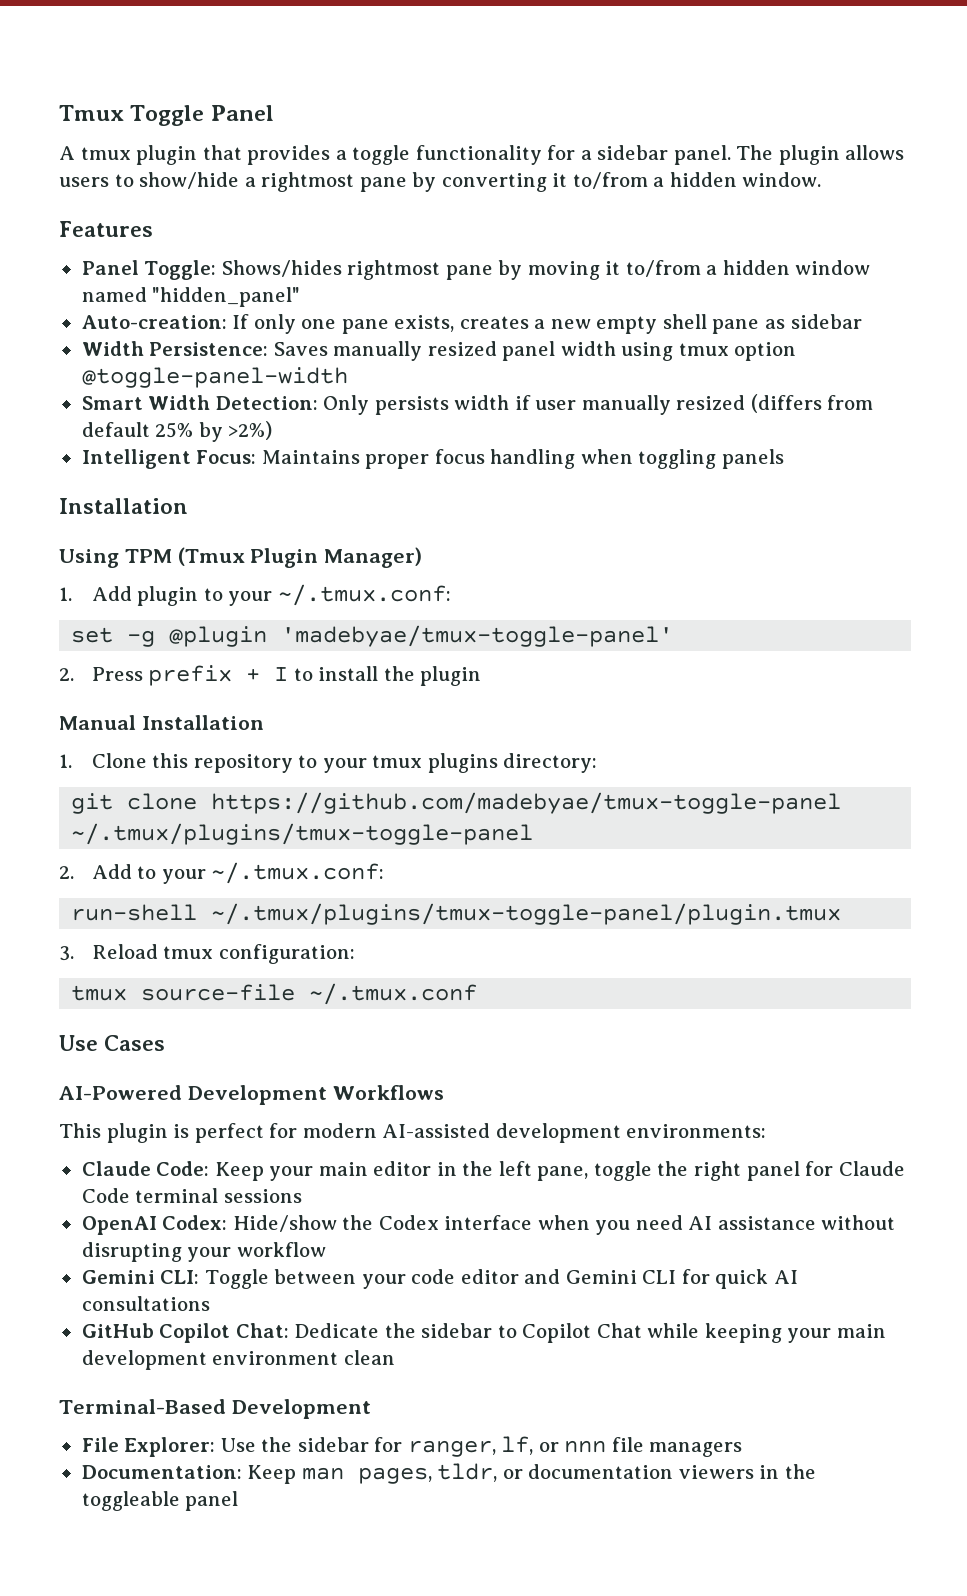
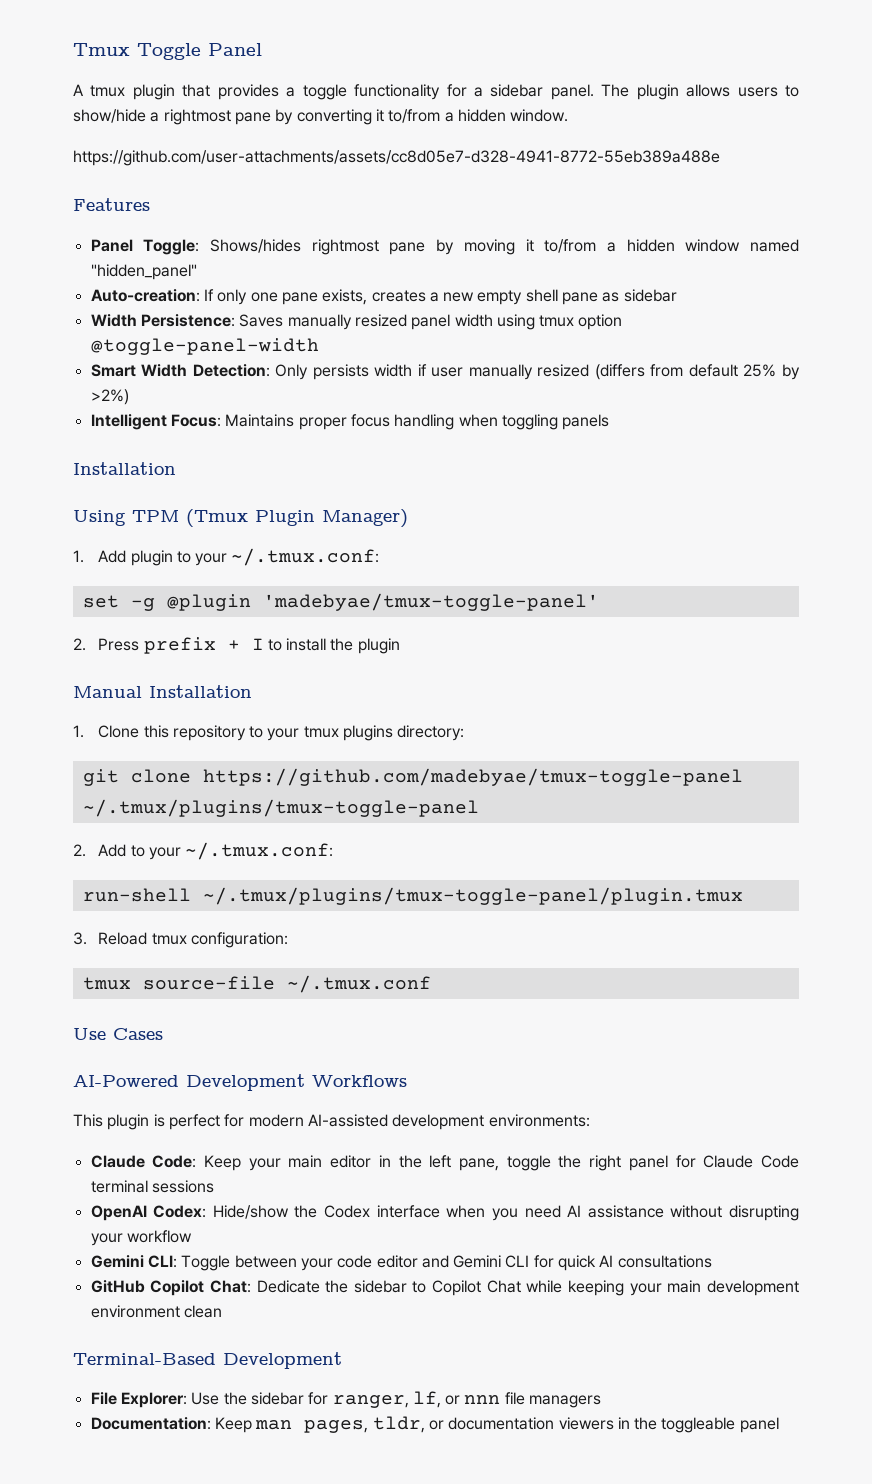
+ https://github.com/user-attachments/assets/cc8d05e7-d328-4941-8772-55eb389a488e

